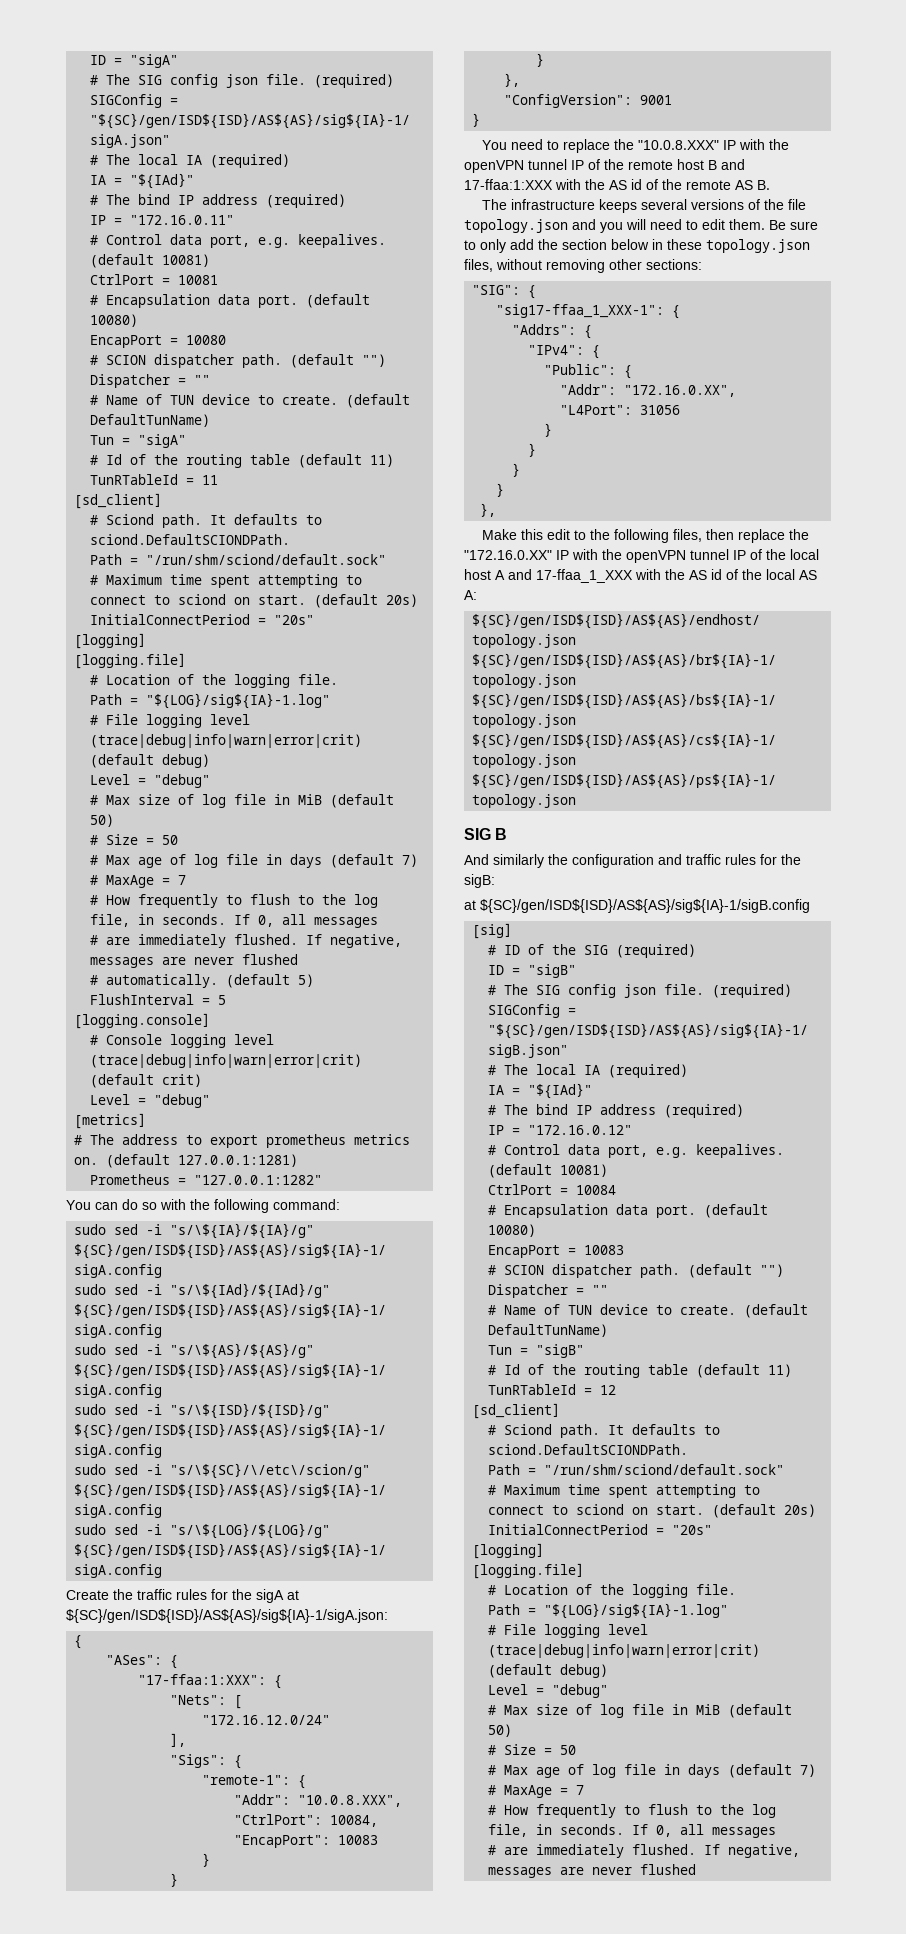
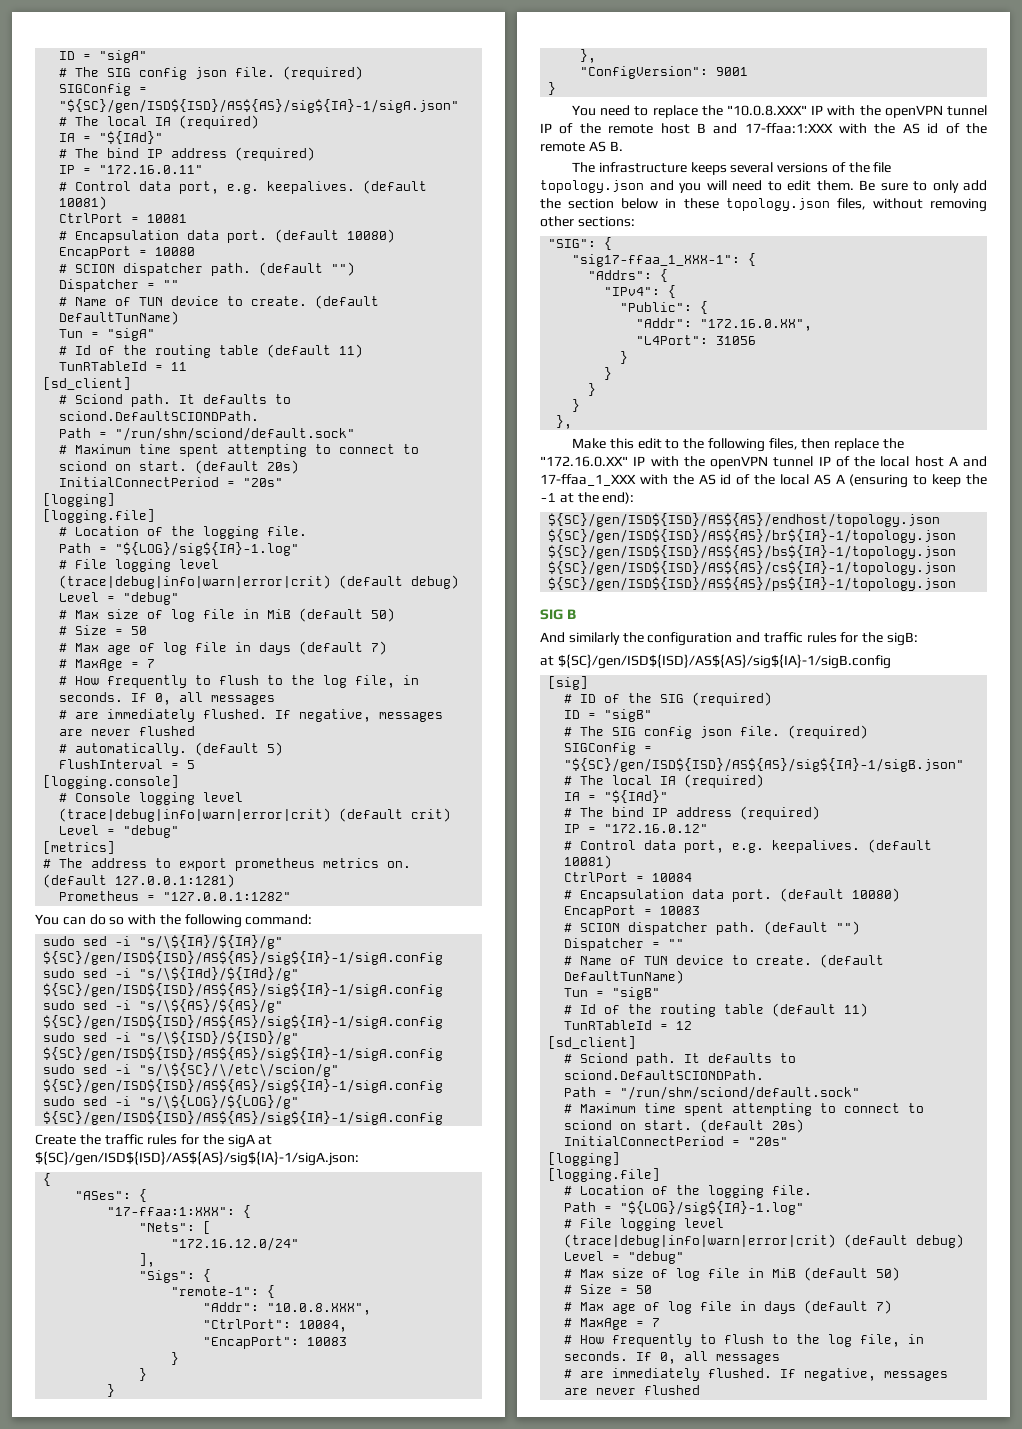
- Make this edit to the following files, then replace the "172.16.0.XX" IP with the openVPN tunnel IP of the local host A and 17-ffaa_1_XXX with the AS id of the local AS A:
+ Make this edit to the following files, then replace the "172.16.0.XX" IP with the openVPN tunnel IP of the local host A and 17-ffaa_1_XXX with the AS id of the local AS A (ensuring to keep the -1 at the end):

